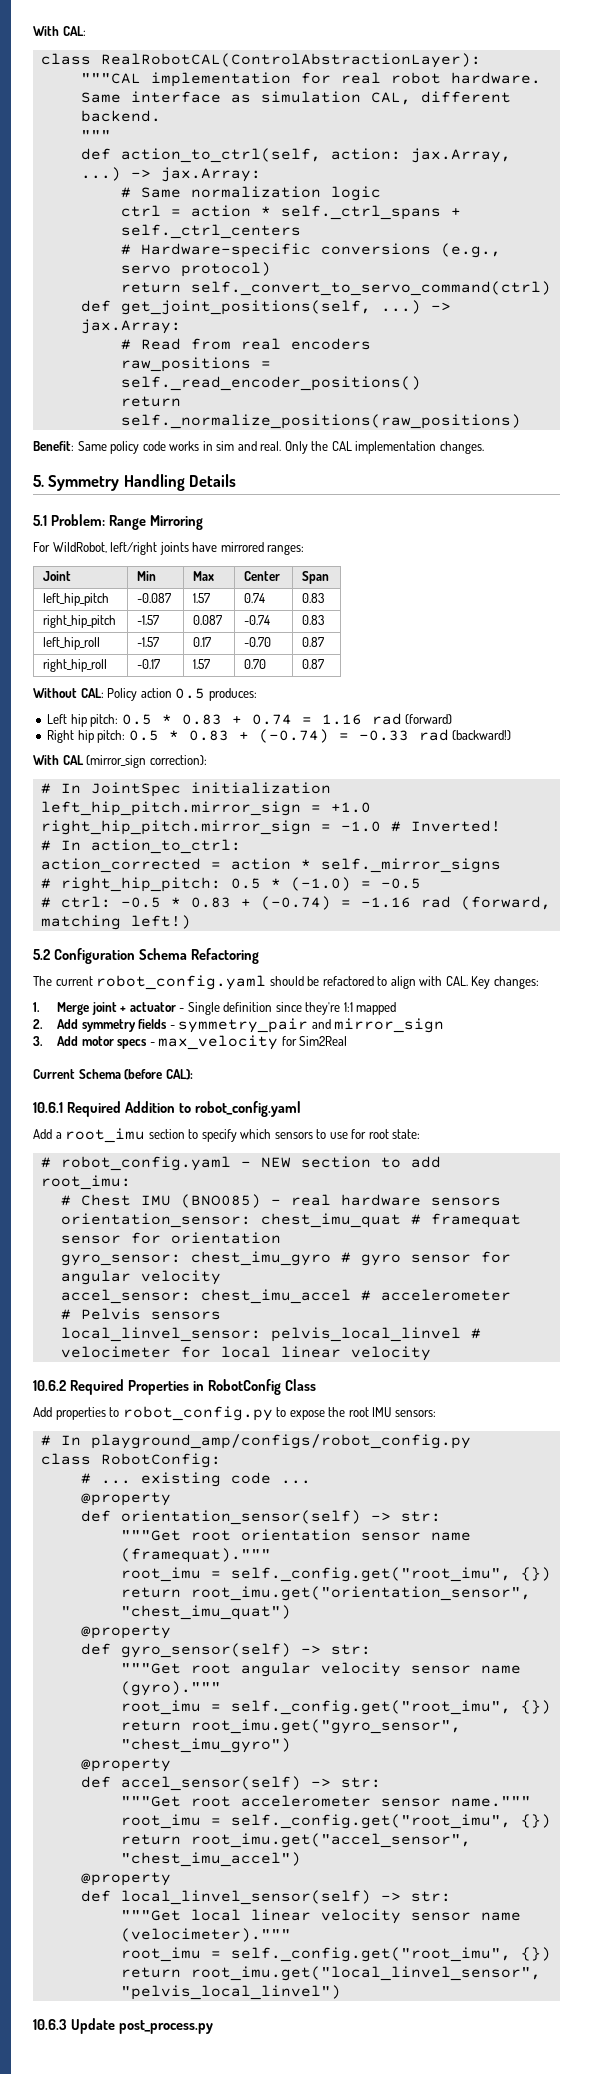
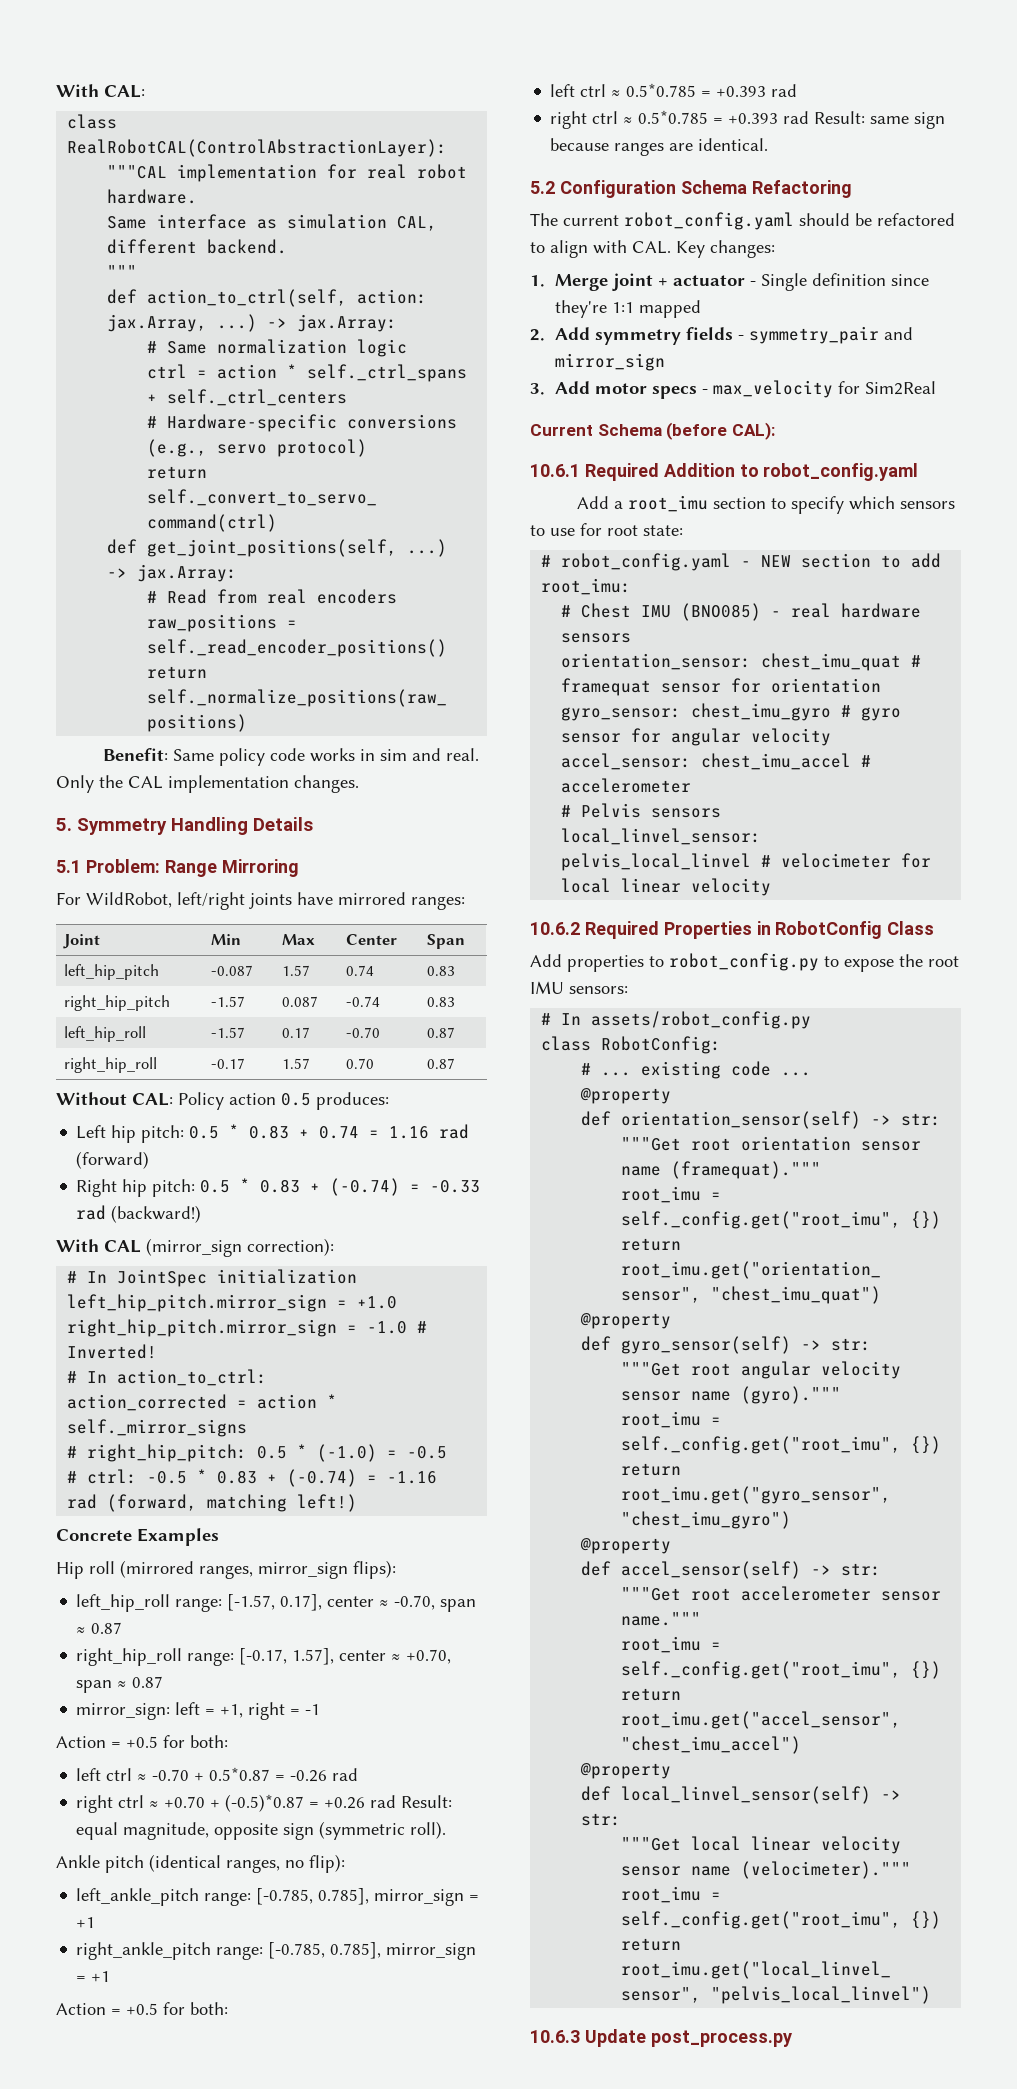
+ Concrete Examples
+ Hip roll (mirrored ranges, mirror_sign flips):
+ left_hip_roll range: [-1.57, 0.17], center ≈ -0.70, span ≈ 0.87
+ right_hip_roll range: [-0.17, 1.57], center ≈ +0.70, span ≈ 0.87
+ mirror_sign: left = +1, right = -1
+ Action = +0.5 for both:
+ left ctrl ≈ -0.70 + 0.5*0.87 = -0.26 rad
+ right ctrl ≈ +0.70 + (-0.5)*0.87 = +0.26 rad Result: equal magnitude, opposite sign (symmetric roll).
+ Ankle pitch (identical ranges, no flip):
+ left_ankle_pitch range: [-0.785, 0.785], mirror_sign = +1
+ right_ankle_pitch range: [-0.785, 0.785], mirror_sign = +1
+ Action = +0.5 for both:
+ left ctrl ≈ 0.5*0.785 = +0.393 rad
+ right ctrl ≈ 0.5*0.785 = +0.393 rad Result: same sign because ranges are identical.
- # In playground_amp/configs/robot_config.py
+ # In assets/robot_config.py

